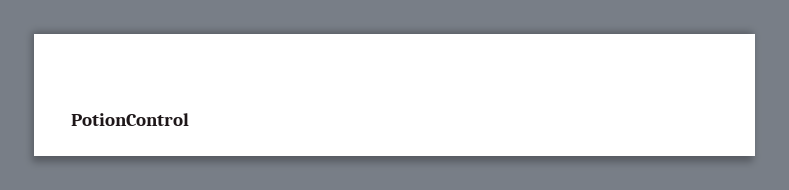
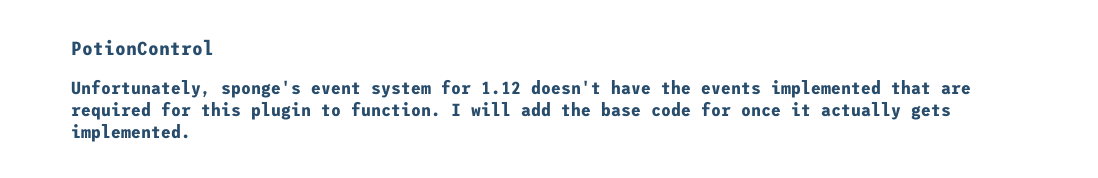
+ Unfortunately, sponge's event system for 1.12 doesn't have the events implemented that are required for this plugin to function. I will add the base code for once it actually gets implemented.

